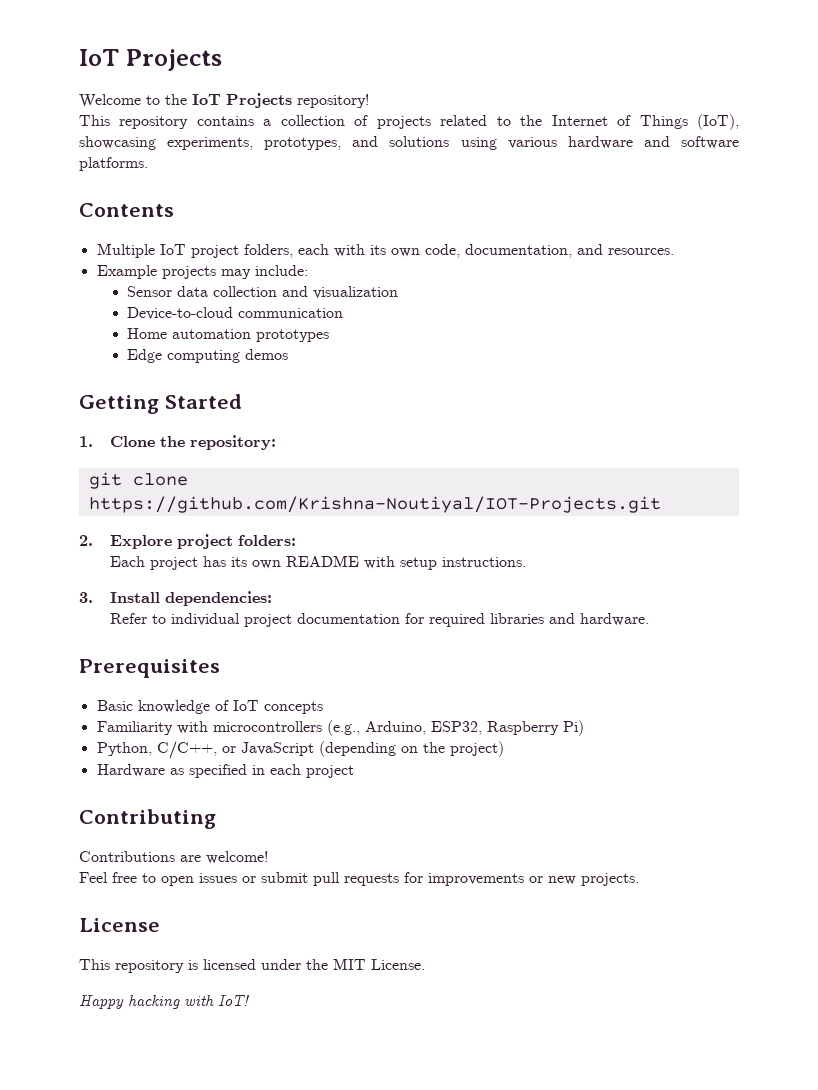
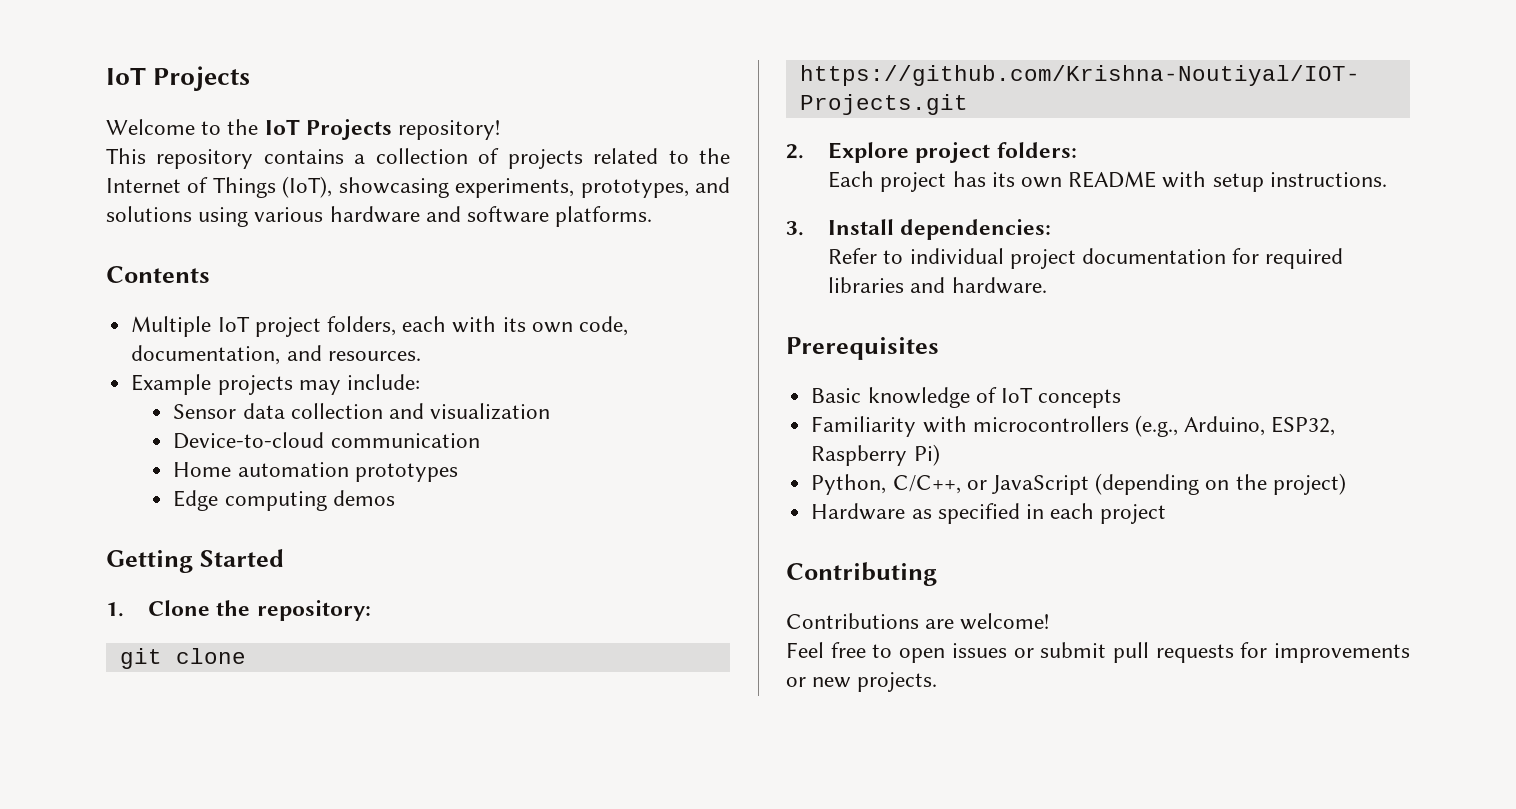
- License
- This repository is licensed under the MIT License.
- Happy hacking with IoT!

